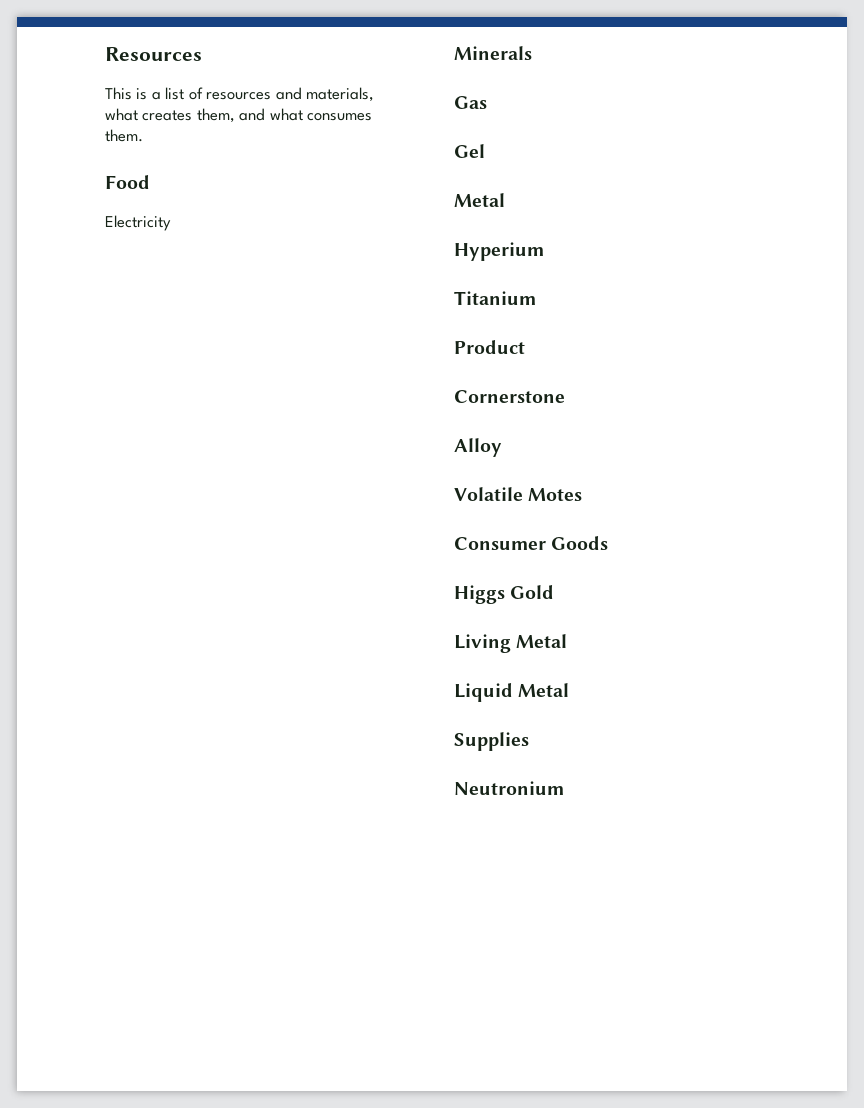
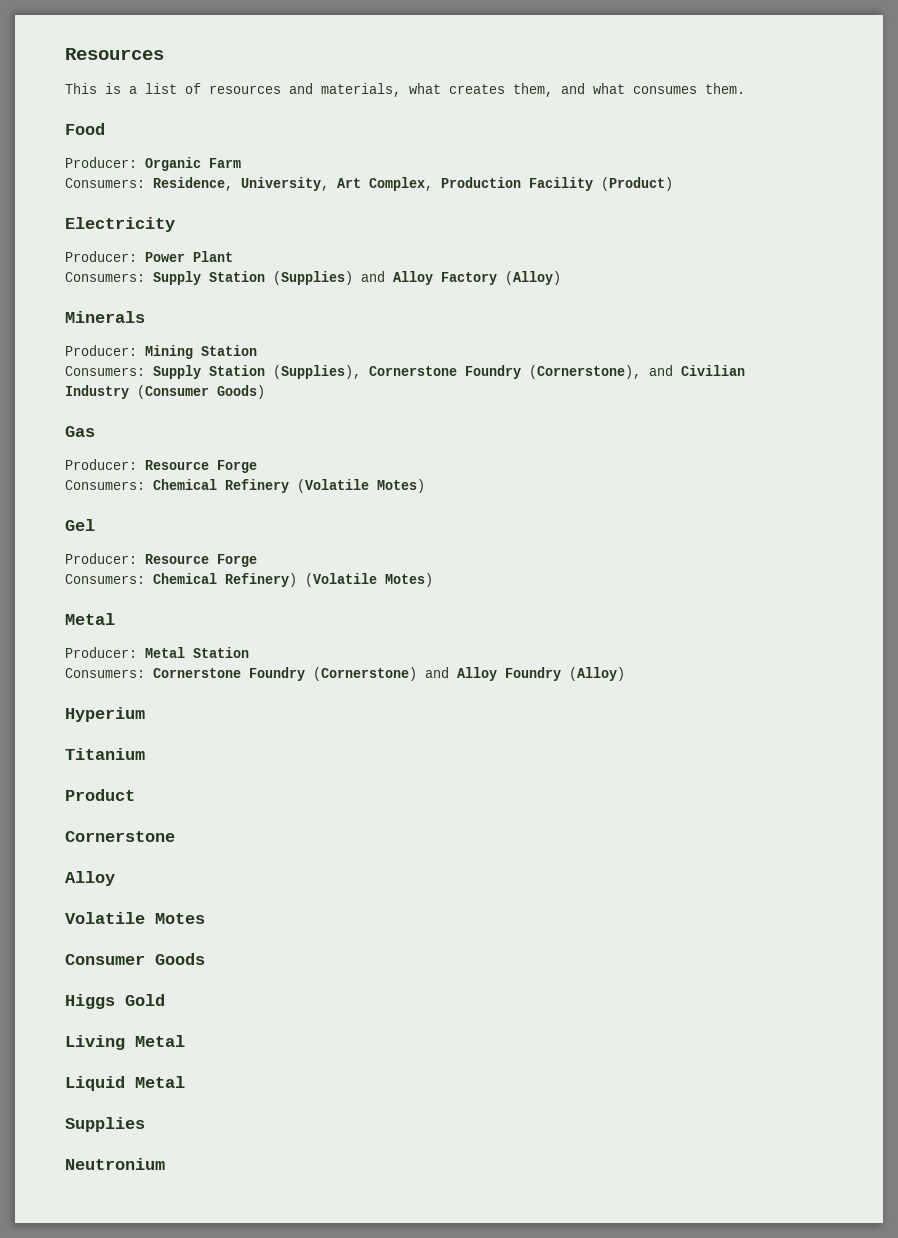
+ Producer: Organic Farm
+ Consumers: Residence, University, Art Complex, Production Facility (Product)
  Electricity
+ Producer: Power Plant
+ Consumers: Supply Station (Supplies) and Alloy Factory (Alloy)
  Minerals
+ Producer: Mining Station
+ Consumers: Supply Station (Supplies), Cornerstone Foundry (Cornerstone), and Civilian Industry (Consumer Goods)
  Gas
+ Producer: Resource Forge
+ Consumers: Chemical Refinery (Volatile Motes)
  Gel
+ Producer: Resource Forge
+ Consumers: Chemical Refinery) (Volatile Motes)
  Metal
+ Producer: Metal Station
+ Consumers: Cornerstone Foundry (Cornerstone) and Alloy Foundry (Alloy)

